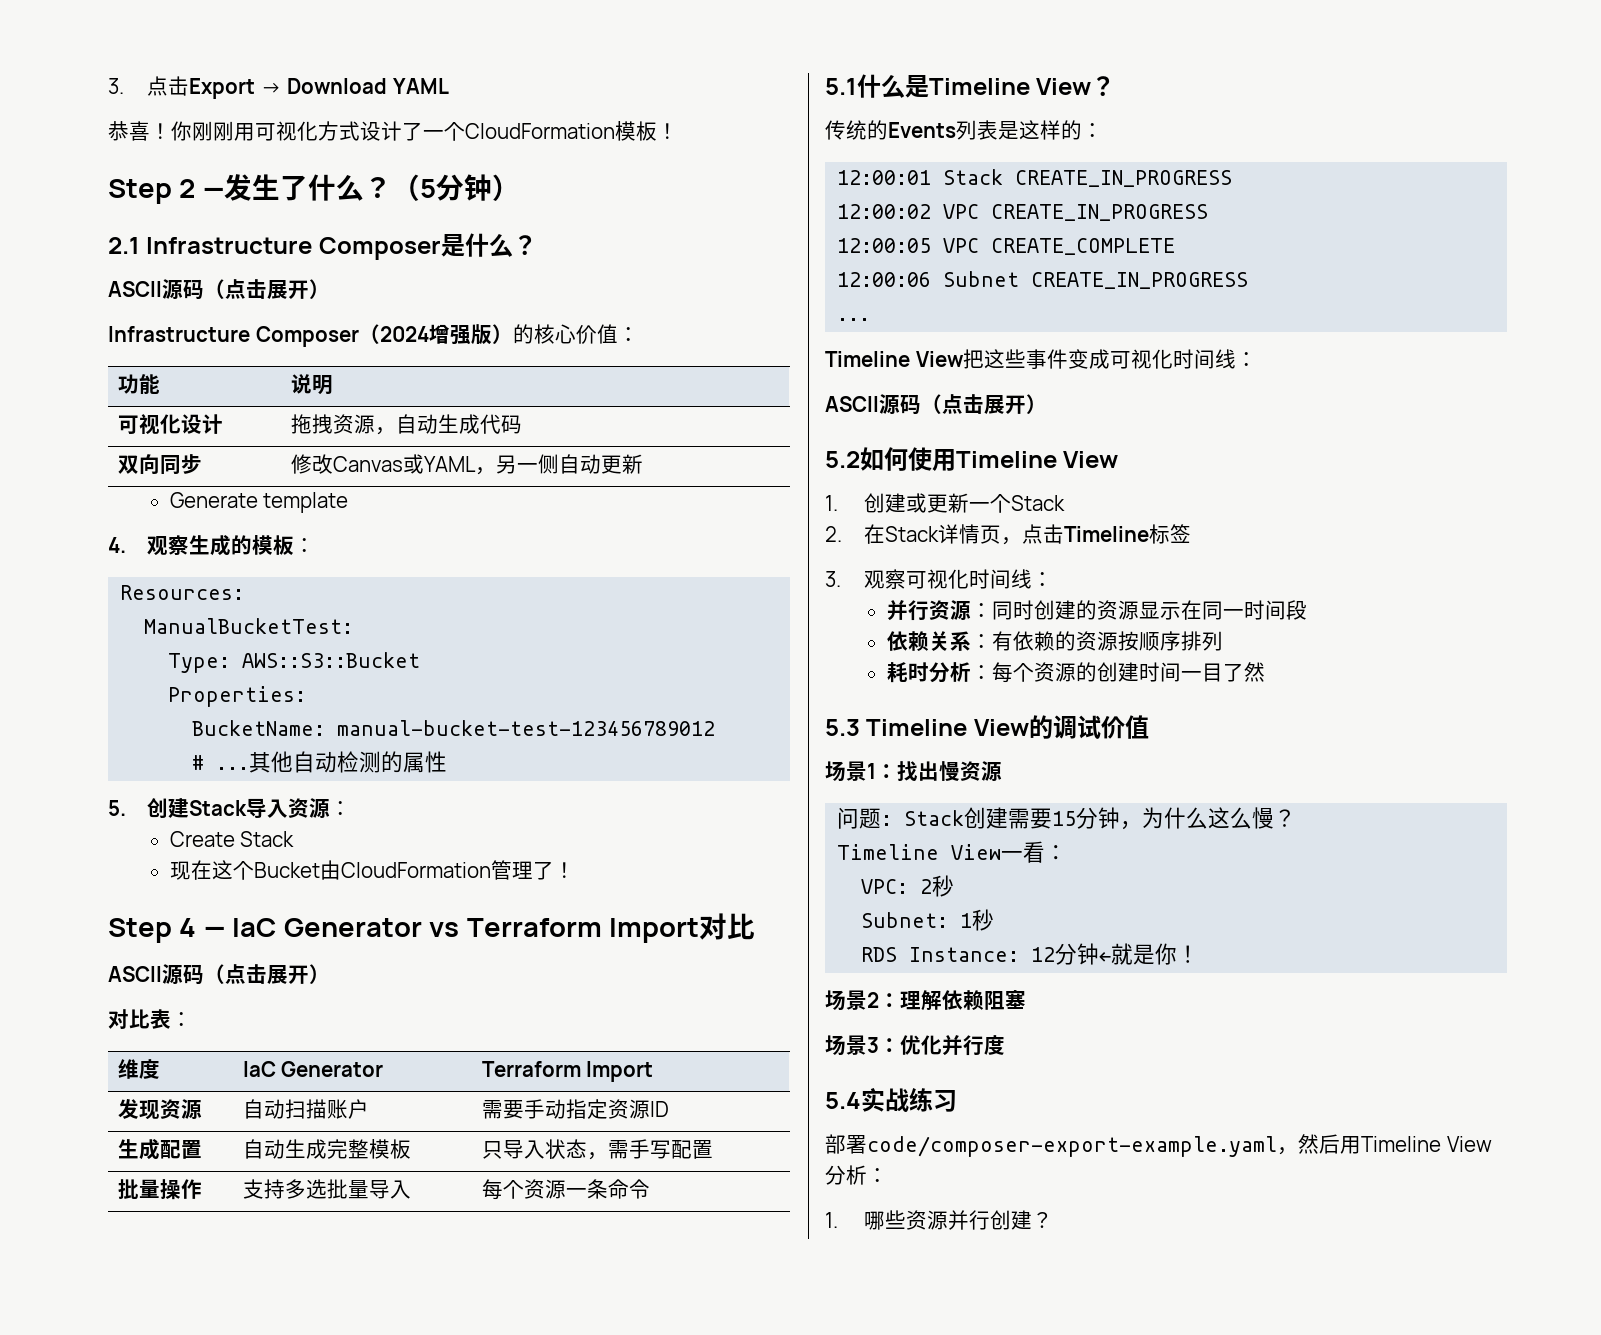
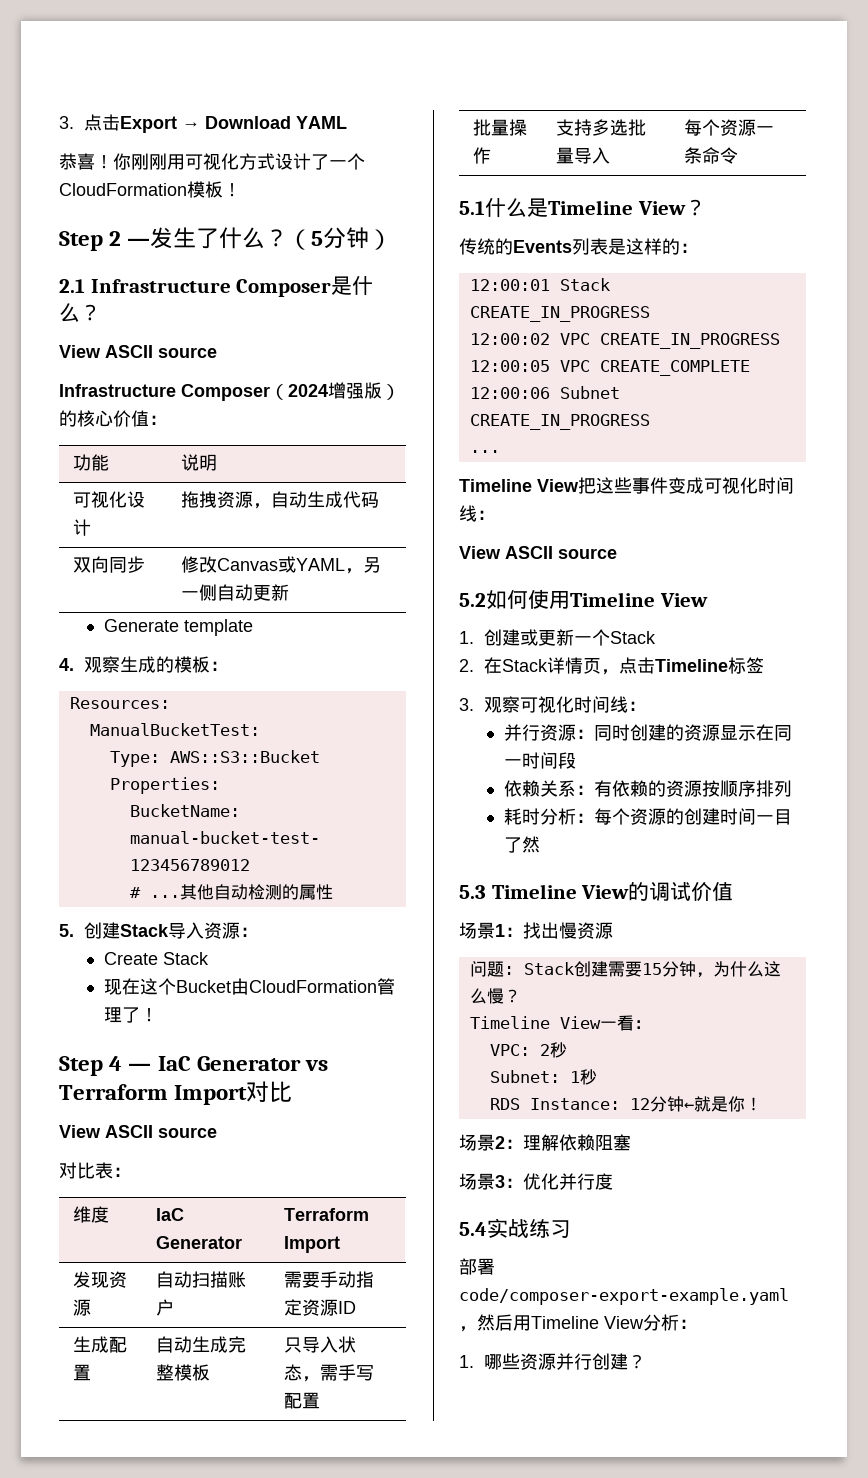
  2.1 Infrastructure Composer是什么？
- ASCII源码（点击展开）
+ View ASCII source
  Step 4 — IaC Generator vs Terraform Import对比
- ASCII源码（点击展开）
+ View ASCII source
  Timeline View把这些事件变成可视化时间线：
- ASCII源码（点击展开）
+ View ASCII source

